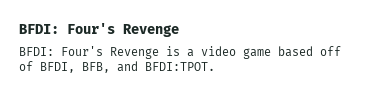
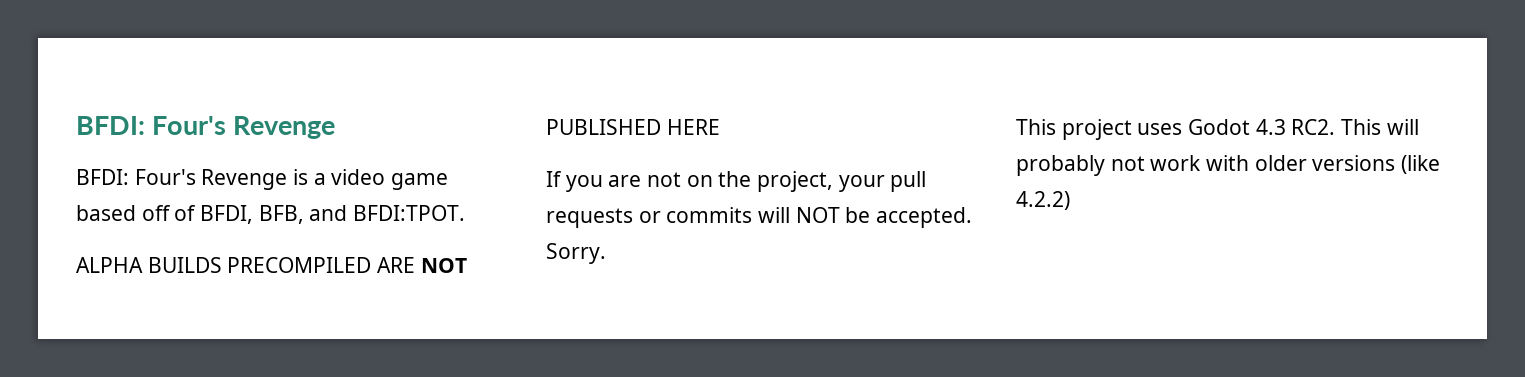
+ ALPHA BUILDS PRECOMPILED ARE NOT PUBLISHED HERE
+ If you are not on the project, your pull requests or commits will NOT be accepted. Sorry.
+ This project uses Godot 4.3 RC2. This will probably not work with older versions (like 4.2.2)

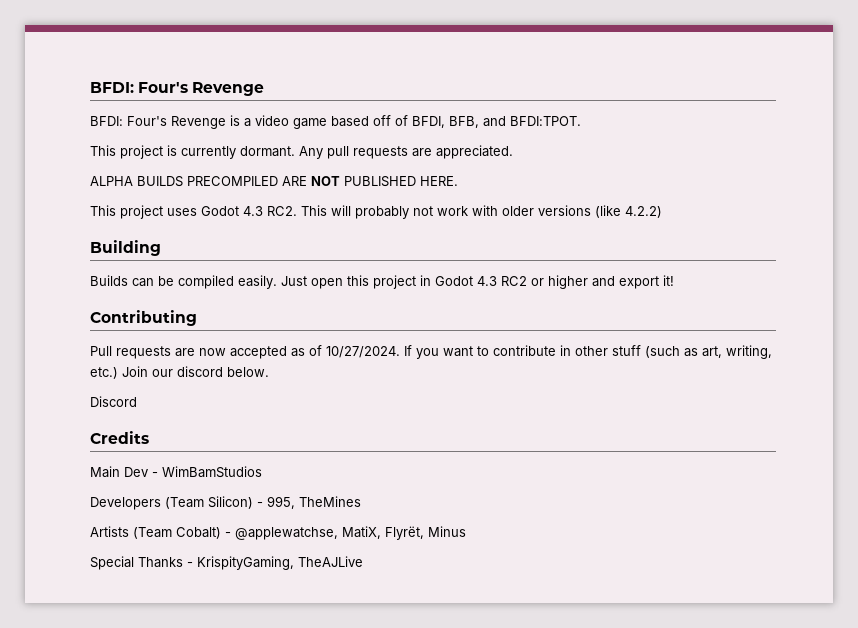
+ This project is currently dormant. Any pull requests are appreciated.
- ALPHA BUILDS PRECOMPILED ARE NOT PUBLISHED HERE
- If you are not on the project, your pull requests or commits will NOT be accepted. Sorry.
+ ALPHA BUILDS PRECOMPILED ARE NOT PUBLISHED HERE.
+ Building
+ Builds can be compiled easily. Just open this project in Godot 4.3 RC2 or higher and export it!
+ Contributing
+ Pull requests are now accepted as of 10/27/2024. If you want to contribute in other stuff (such as art, writing, etc.) Join our discord below.
+ Discord
+ Credits
+ Main Dev - WimBamStudios
+ Developers (Team Silicon) - 995, TheMines
+ Artists (Team Cobalt) - @applewatchse, MatiX, Flyrët, Minus
+ Special Thanks - KrispityGaming, TheAJLive

